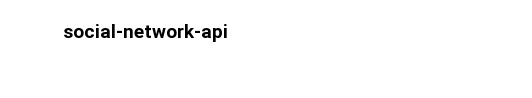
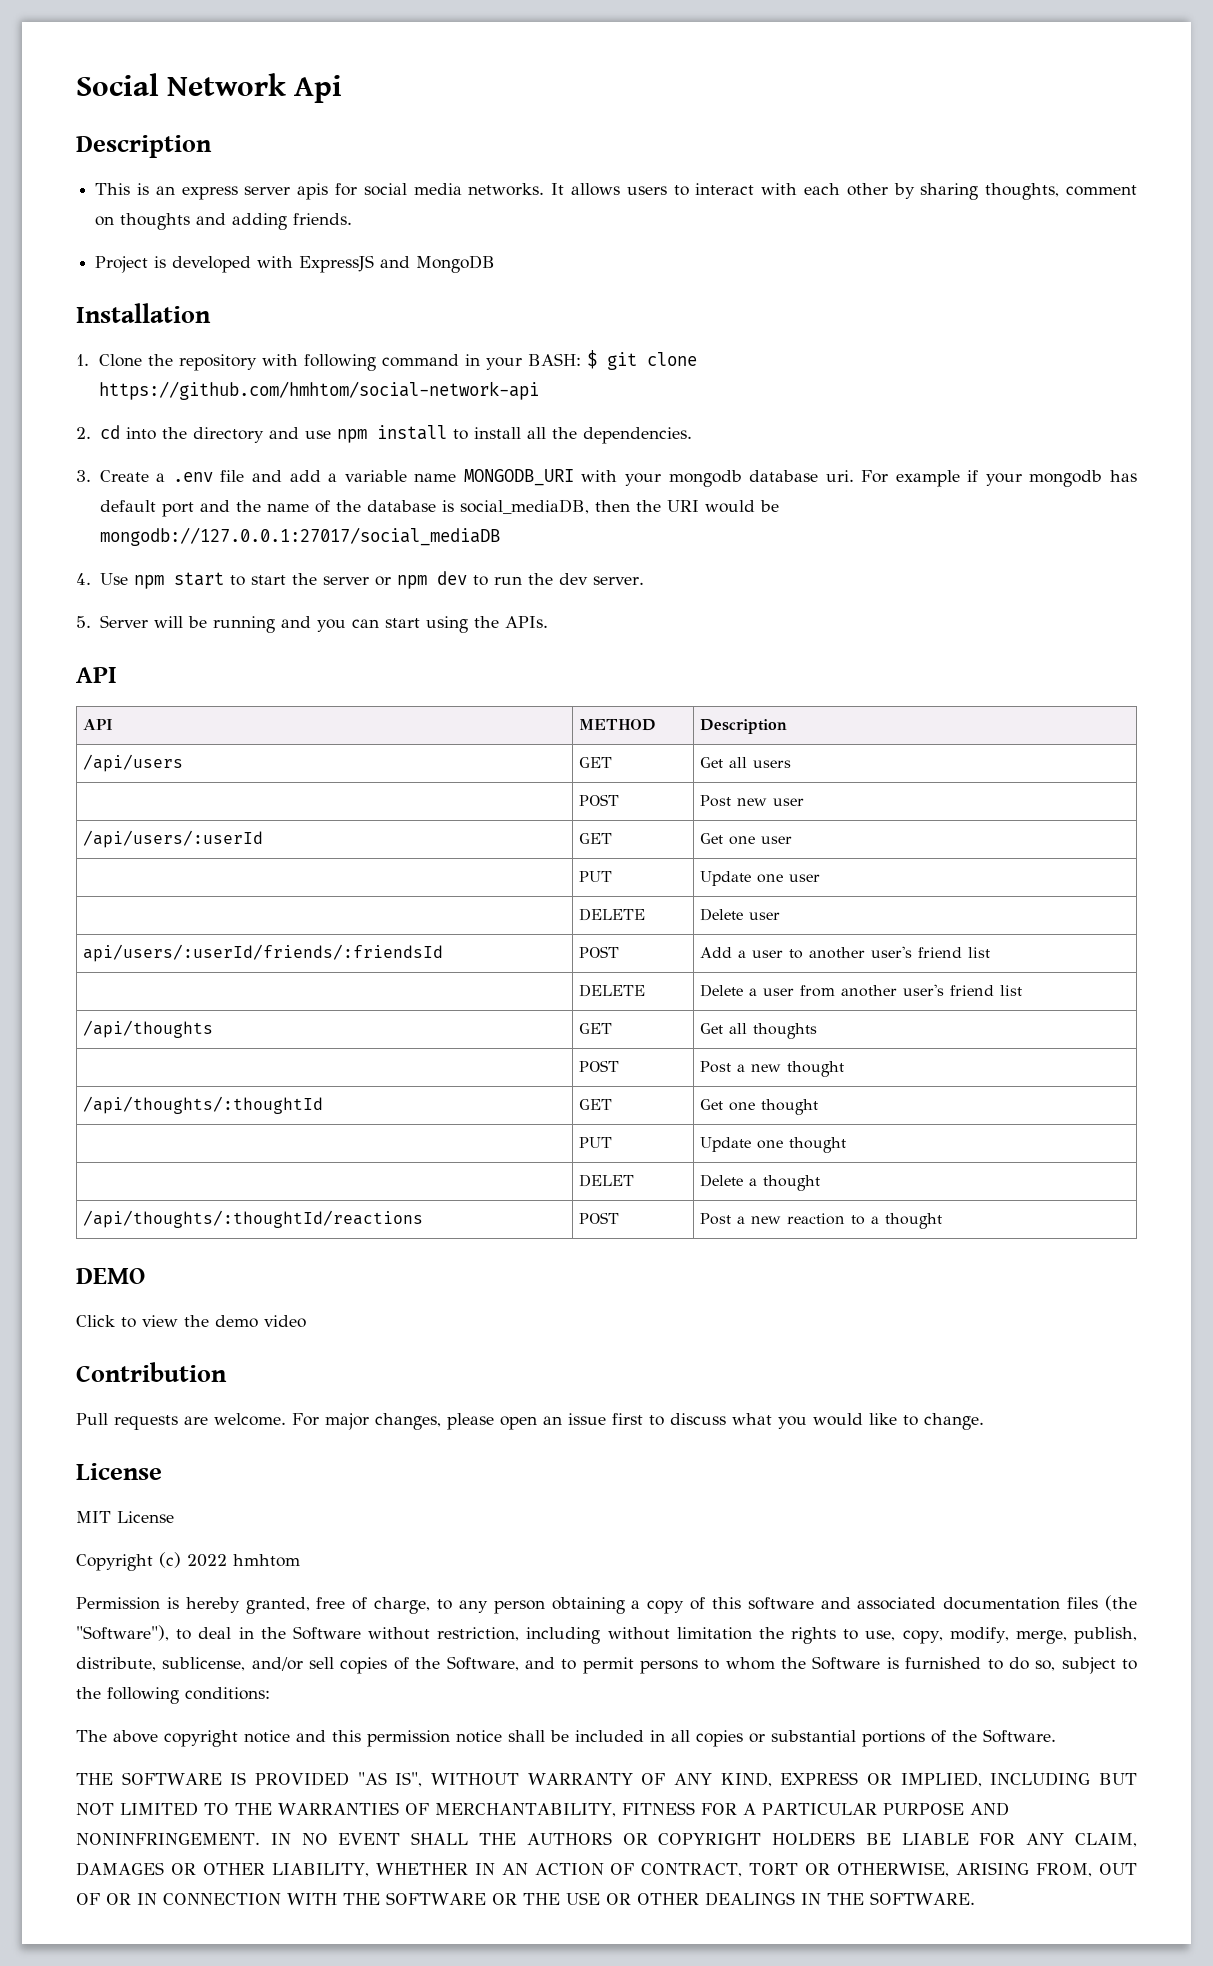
- social-network-api
+ Social Network Api
+ Description
+ This is an express server apis for social media networks. It allows users to interact with each other by sharing thoughts, comment on thoughts and adding friends.
+ Project is developed with ExpressJS and MongoDB
+ Installation
+ 1. Clone the repository with following command in your BASH: $ git clone https://github.com/hmhtom/social-network-api
+ 2. cd into the directory and use npm install to install all the dependencies.
+ 3. Create a .env file and add a variable name MONGODB_URI with your mongodb database uri. For example if your mongodb has default port and the name of the database is social_mediaDB, then the URI would be mongodb://127.0.0.1:27017/social_mediaDB
+ 4. Use npm start to start the server or npm dev to run the dev server.
+ 5. Server will be running and you can start using the APIs.
+ API
+ API | METHOD | Description
+ /api/users | GET | Get all users
+ | POST | Post new user
+ /api/users/:userId | GET | Get one user
+ | PUT | Update one user
+ | DELETE | Delete user
+ api/users/:userId/friends/:friendsId | POST | Add a user to another user's friend list
+ | DELETE | Delete a user from another user's friend list
+ /api/thoughts | GET | Get all thoughts
+ | POST | Post a new thought
+ /api/thoughts/:thoughtId | GET | Get one thought
+ | PUT | Update one thought
+ | DELET | Delete a thought
+ /api/thoughts/:thoughtId/reactions | POST | Post a new reaction to a thought
+ DEMO
+ Click to view the demo video
+ Contribution
+ Pull requests are welcome. For major changes, please open an issue first to discuss what you would like to change.
+ License
+ MIT License
+ Copyright (c) 2022 hmhtom
+ Permission is hereby granted, free of charge, to any person obtaining a copy of this software and associated documentation files (the "Software"), to deal in the Software without restriction, including without limitation the rights to use, copy, modify, merge, publish, distribute, sublicense, and/or sell copies of the Software, and to permit persons to whom the Software is furnished to do so, subject to the following conditions:
+ The above copyright notice and this permission notice shall be included in all copies or substantial portions of the Software.
+ THE SOFTWARE IS PROVIDED "AS IS", WITHOUT WARRANTY OF ANY KIND, EXPRESS OR IMPLIED, INCLUDING BUT NOT LIMITED TO THE WARRANTIES OF MERCHANTABILITY, FITNESS FOR A PARTICULAR PURPOSE AND NONINFRINGEMENT. IN NO EVENT SHALL THE AUTHORS OR COPYRIGHT HOLDERS BE LIABLE FOR ANY CLAIM, DAMAGES OR OTHER LIABILITY, WHETHER IN AN ACTION OF CONTRACT, TORT OR OTHERWISE, ARISING FROM, OUT OF OR IN CONNECTION WITH THE SOFTWARE OR THE USE OR OTHER DEALINGS IN THE SOFTWARE.

